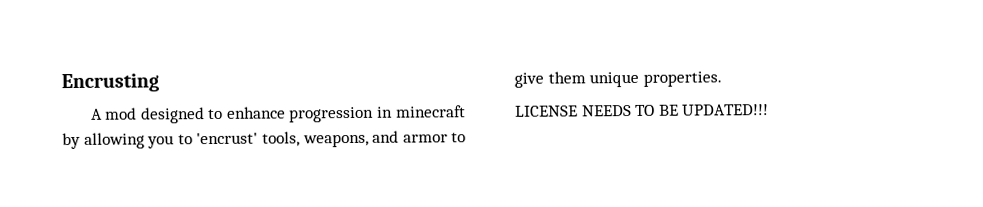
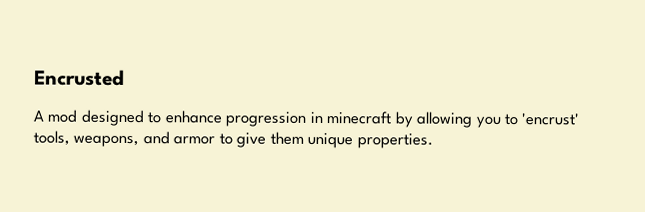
- Encrusting
+ Encrusted
- LICENSE NEEDS TO BE UPDATED!!!

